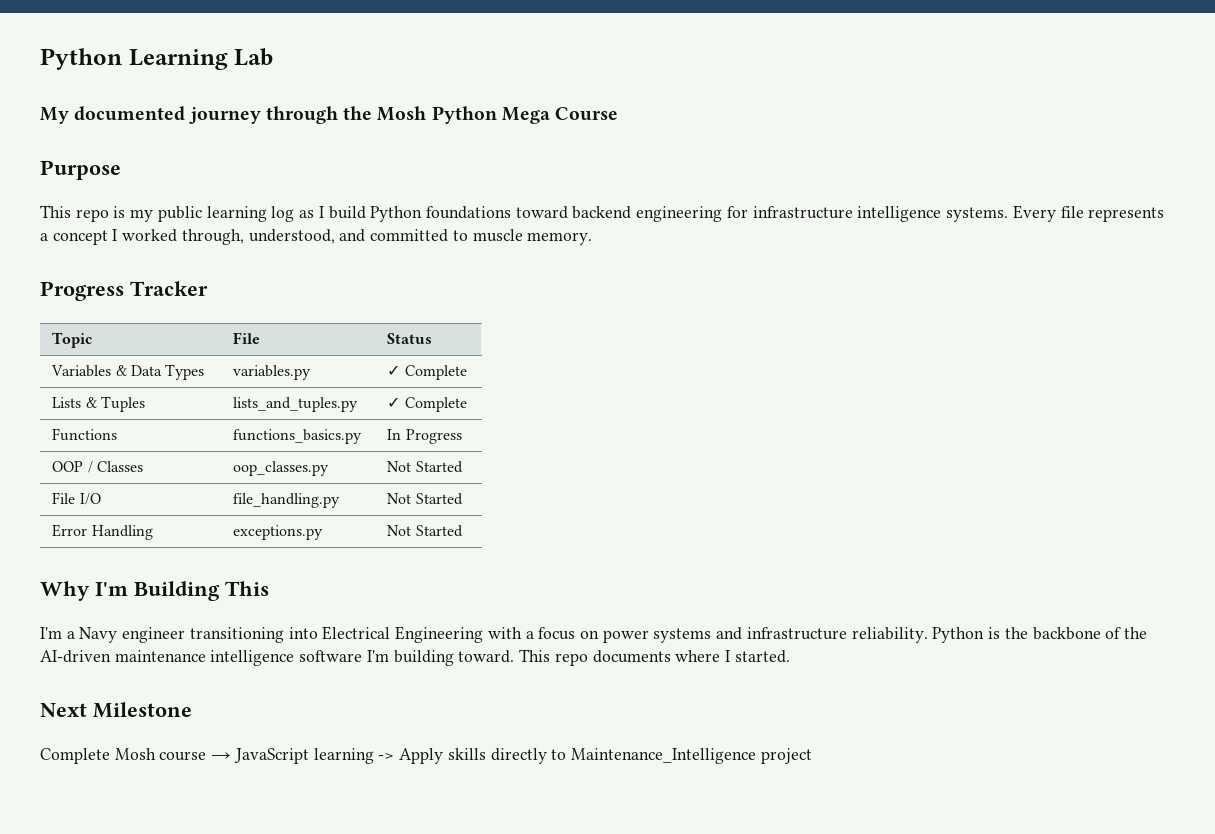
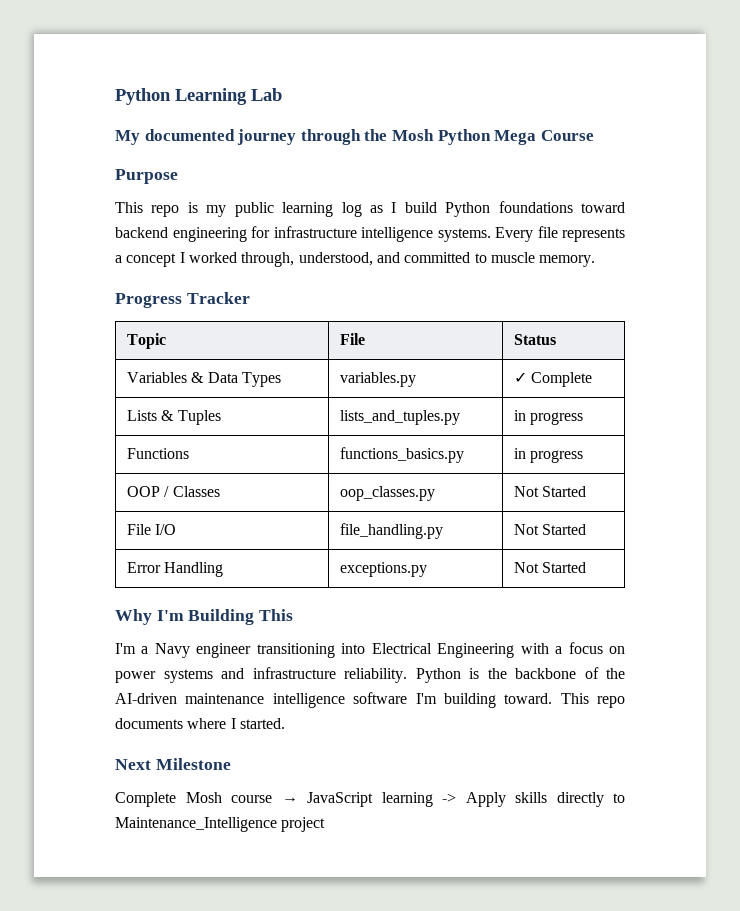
- Lists & Tuples | lists_and_tuples.py | ✓ Complete
+ Lists & Tuples | lists_and_tuples.py | in progress
- Functions | functions_basics.py | In Progress
+ Functions | functions_basics.py | in progress

